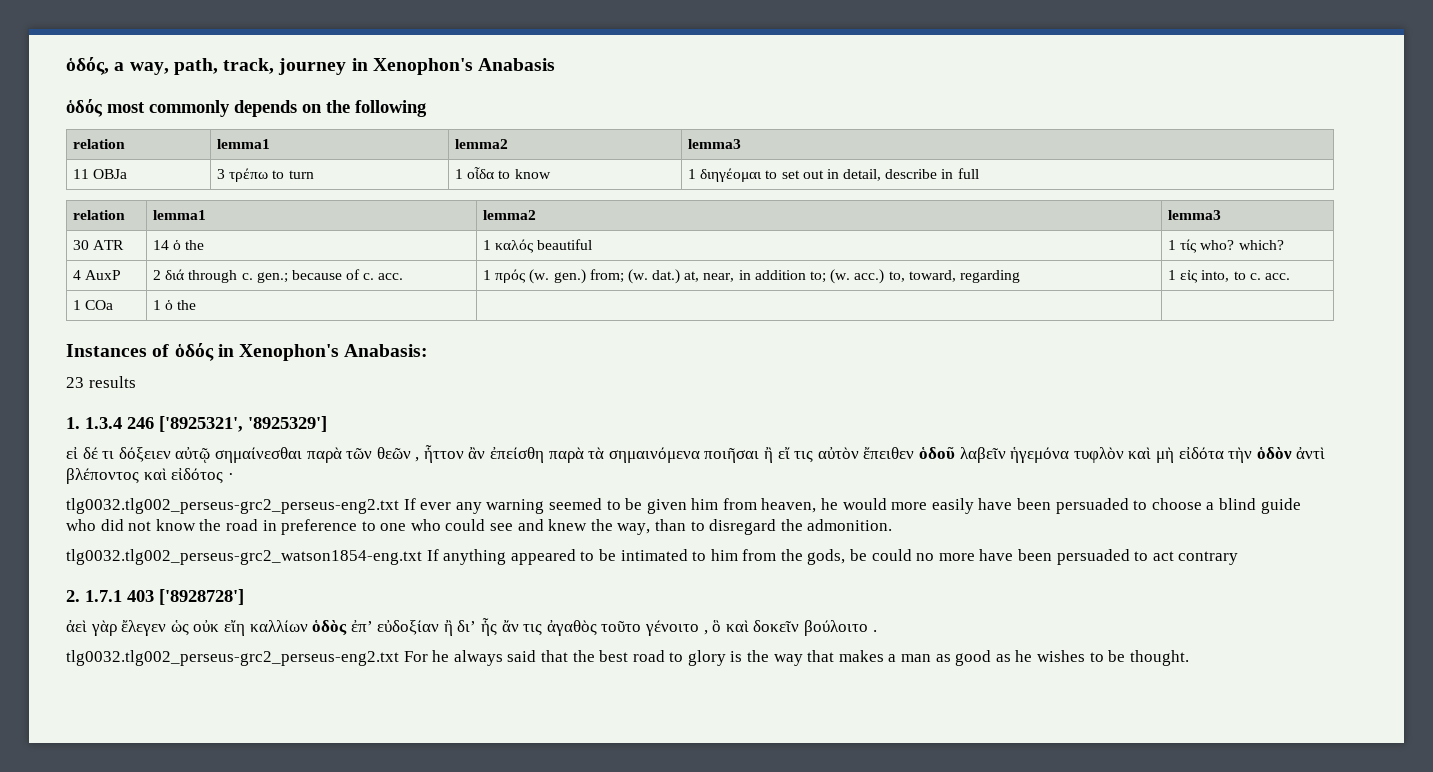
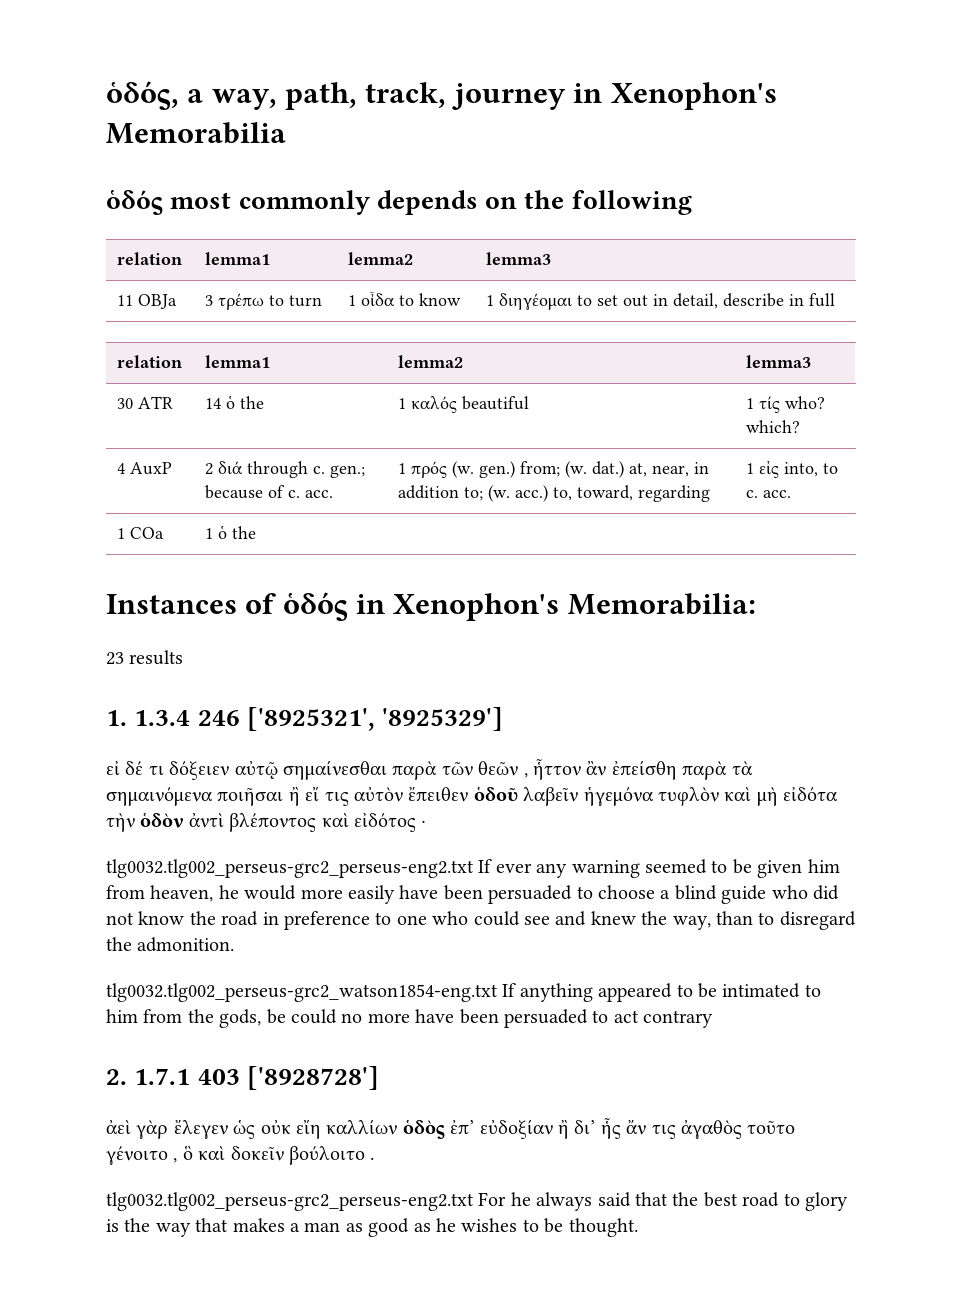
- ὁδός, a way, path, track, journey in Xenophon's Anabasis
+ ὁδός, a way, path, track, journey in Xenophon's Memorabilia
- Instances of ὁδός in Xenophon's Anabasis:
+ Instances of ὁδός in Xenophon's Memorabilia:

